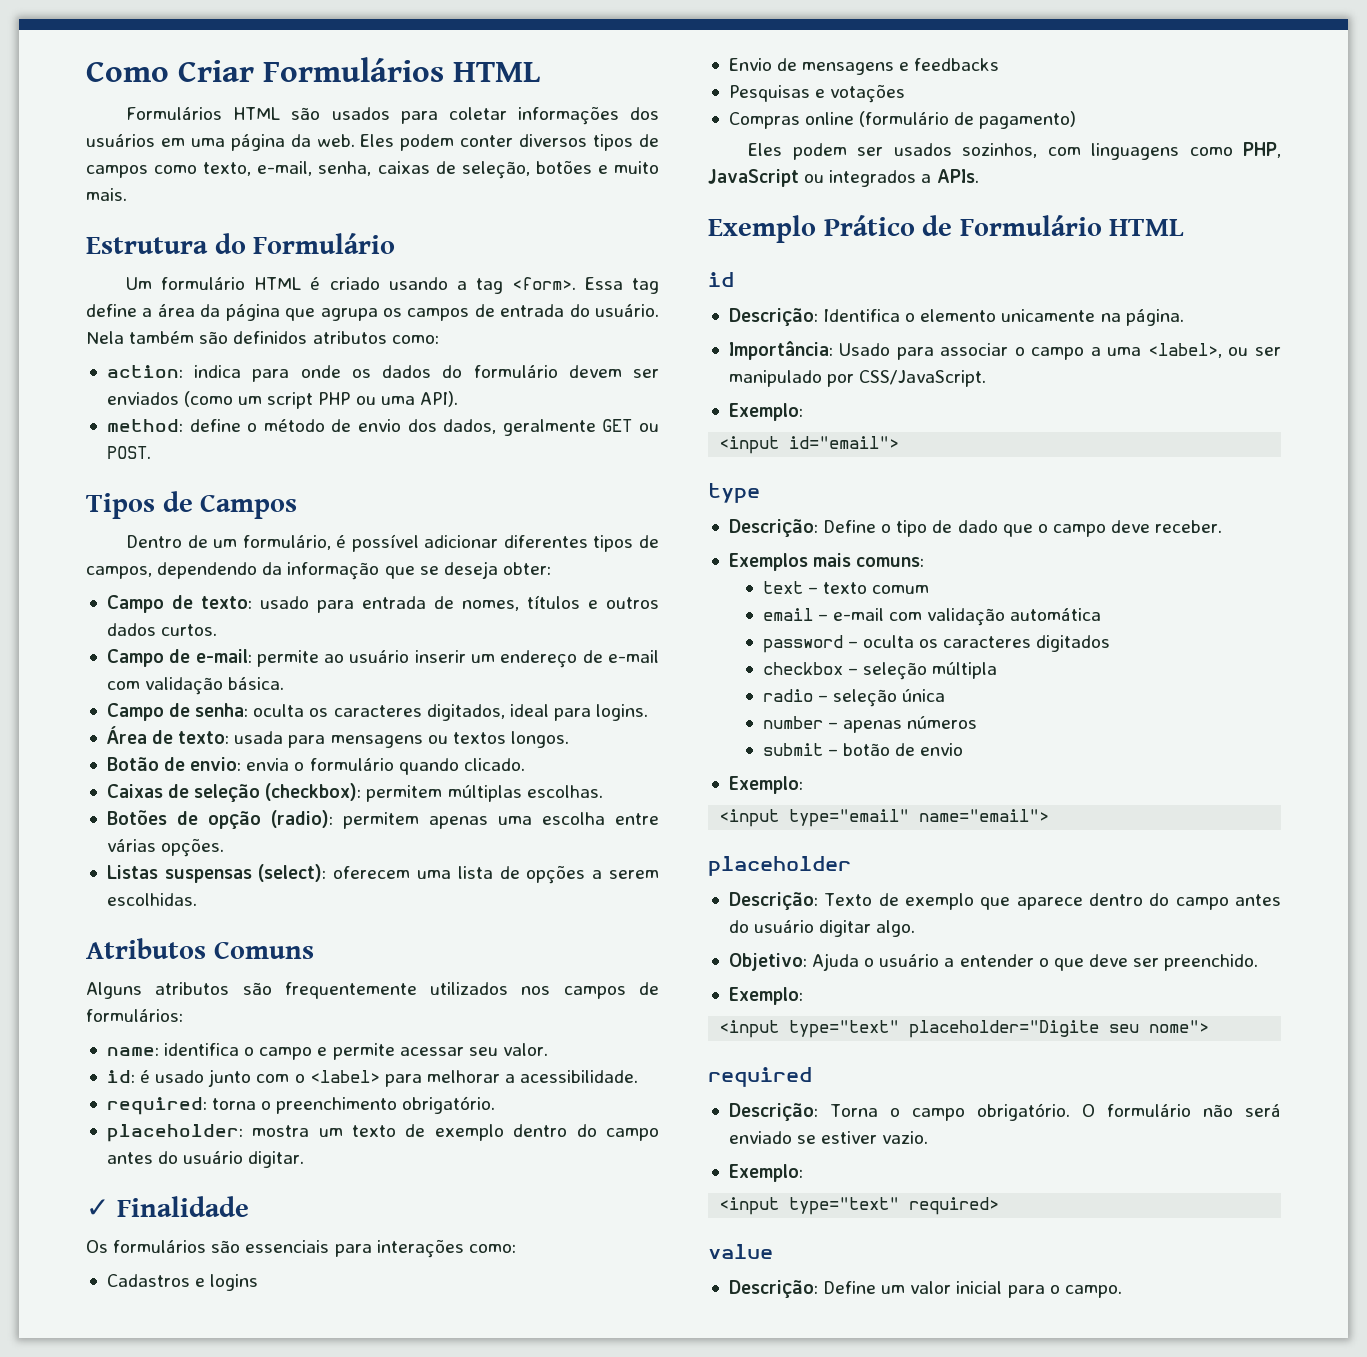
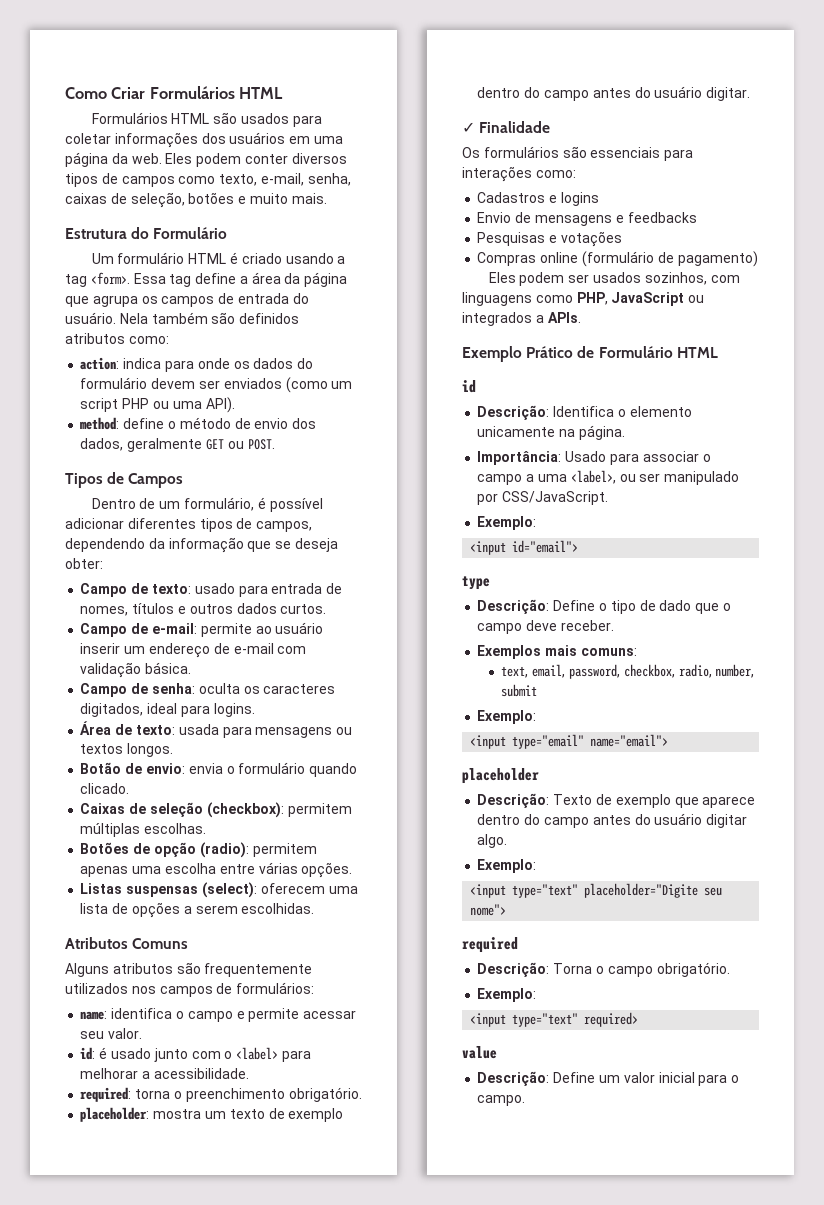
- text – texto comum
- email – e-mail com validação automática
- password – oculta os caracteres digitados
- checkbox – seleção múltipla
- radio – seleção única
- number – apenas números
- submit – botão de envio
+ text, email, password, checkbox, radio, number, submit
- Objetivo: Ajuda o usuário a entender o que deve ser preenchido.
- O formulário não será enviado se estiver vazio.

